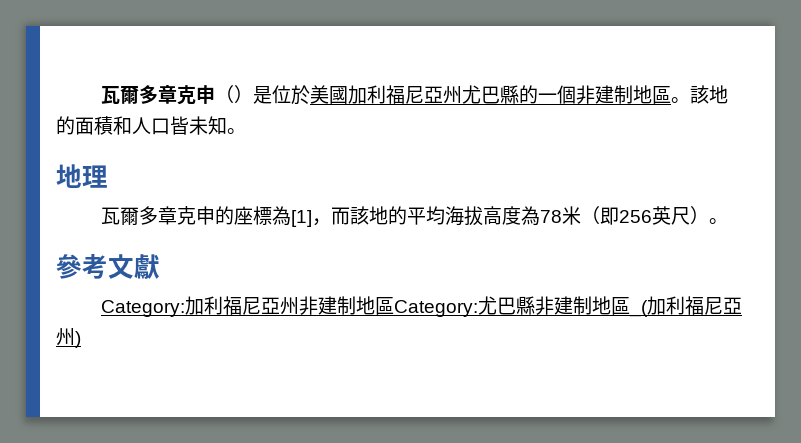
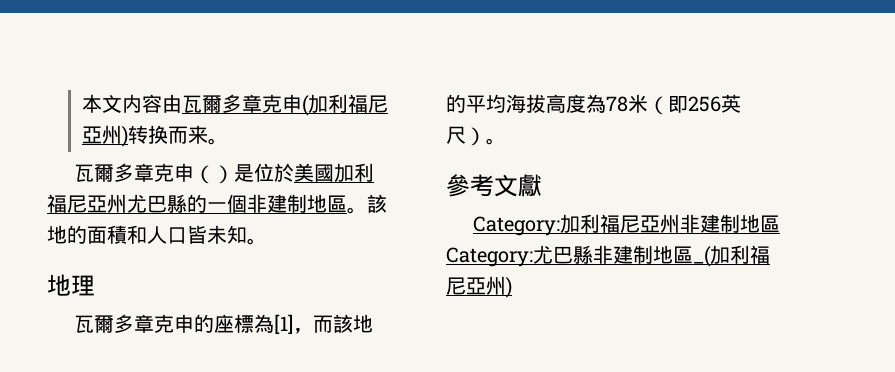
+ 本文内容由瓦爾多章克申(加利福尼亞州)转换而来。

